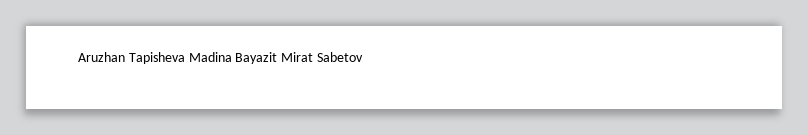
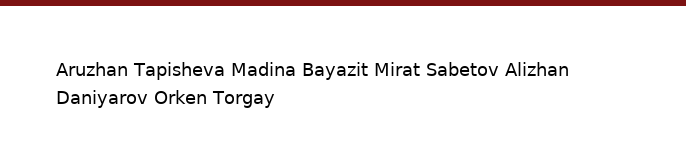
- Aruzhan Tapisheva Madina Bayazit Mirat Sabetov
+ Aruzhan Tapisheva Madina Bayazit Mirat Sabetov Alizhan Daniyarov Orken Torgay

